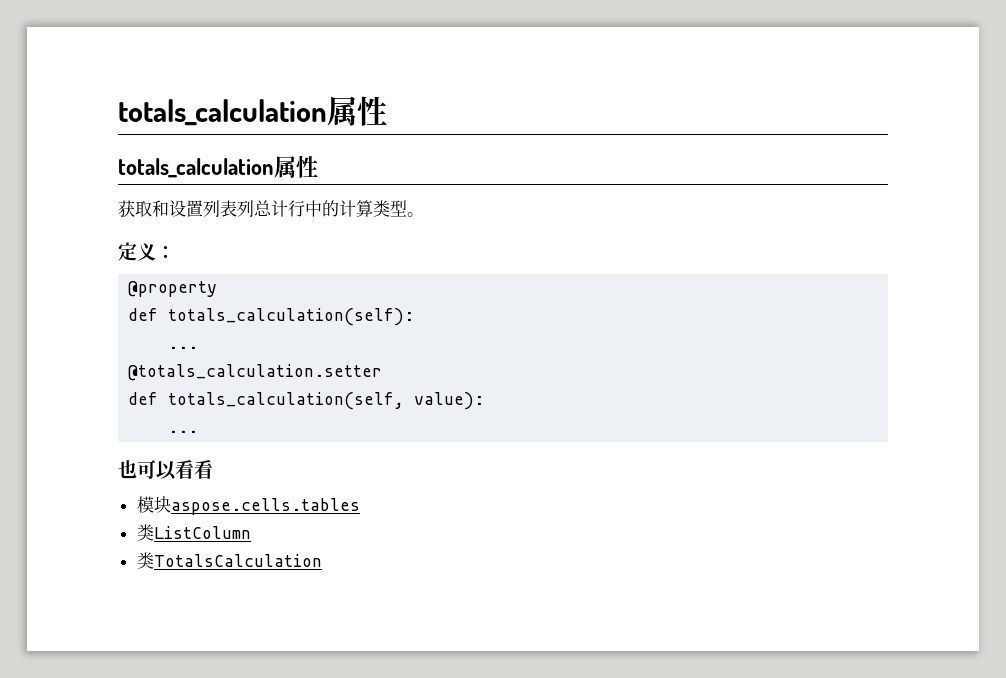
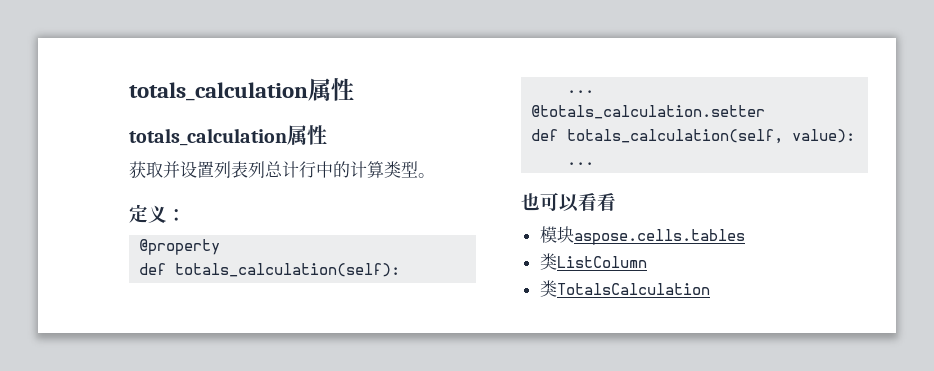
- 获取和设置列表列总计行中的计算类型。
+ 获取并设置列表列总计行中的计算类型。

